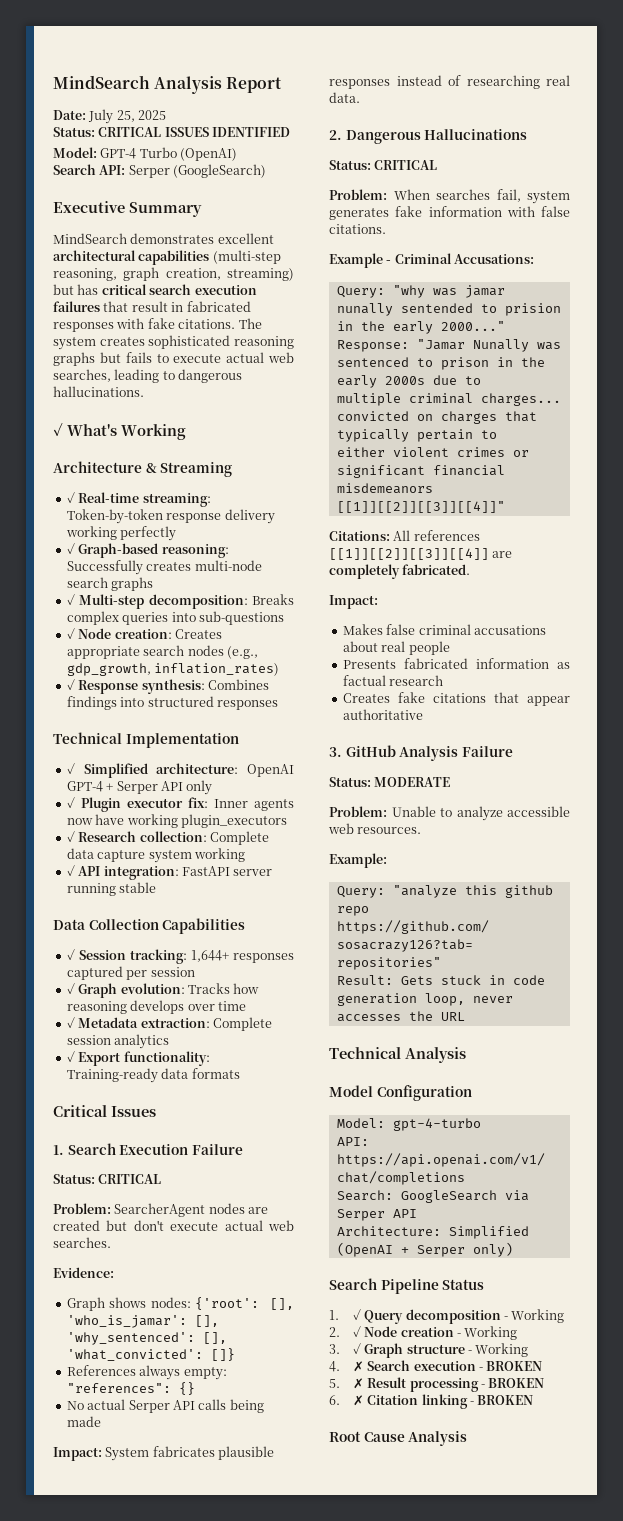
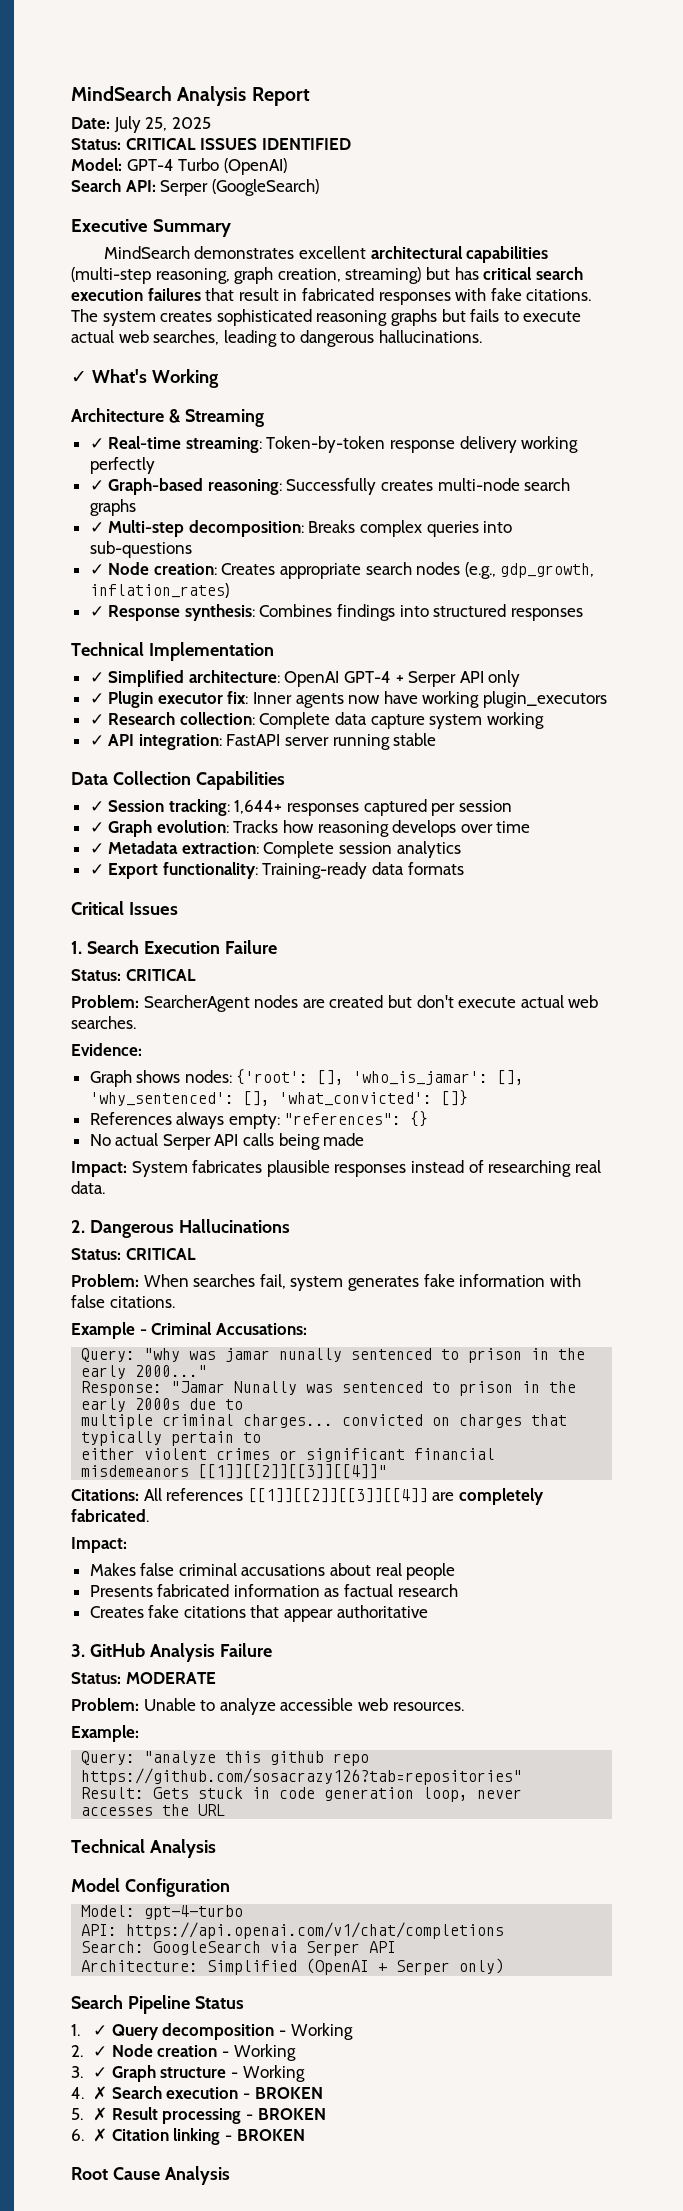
- Query: "why was jamar nunally sentended to prision in the early 2000..."
+ Query: "why was jamar nunally sentenced to prison in the early 2000..."

